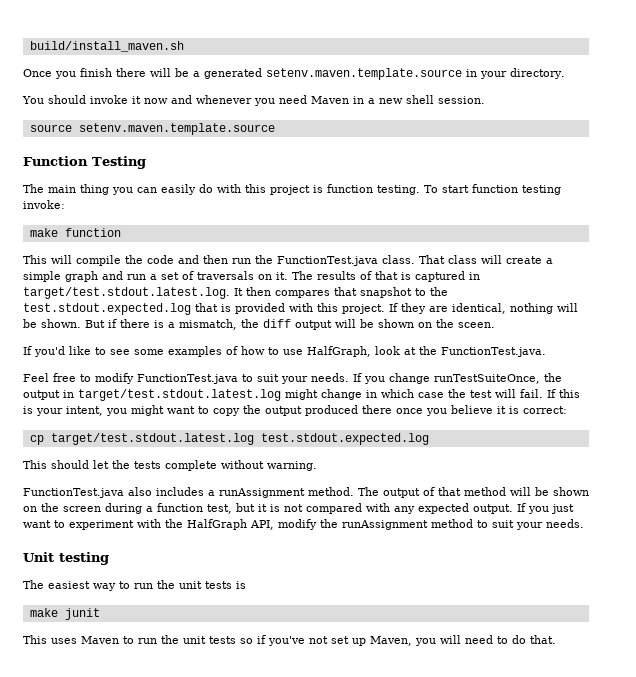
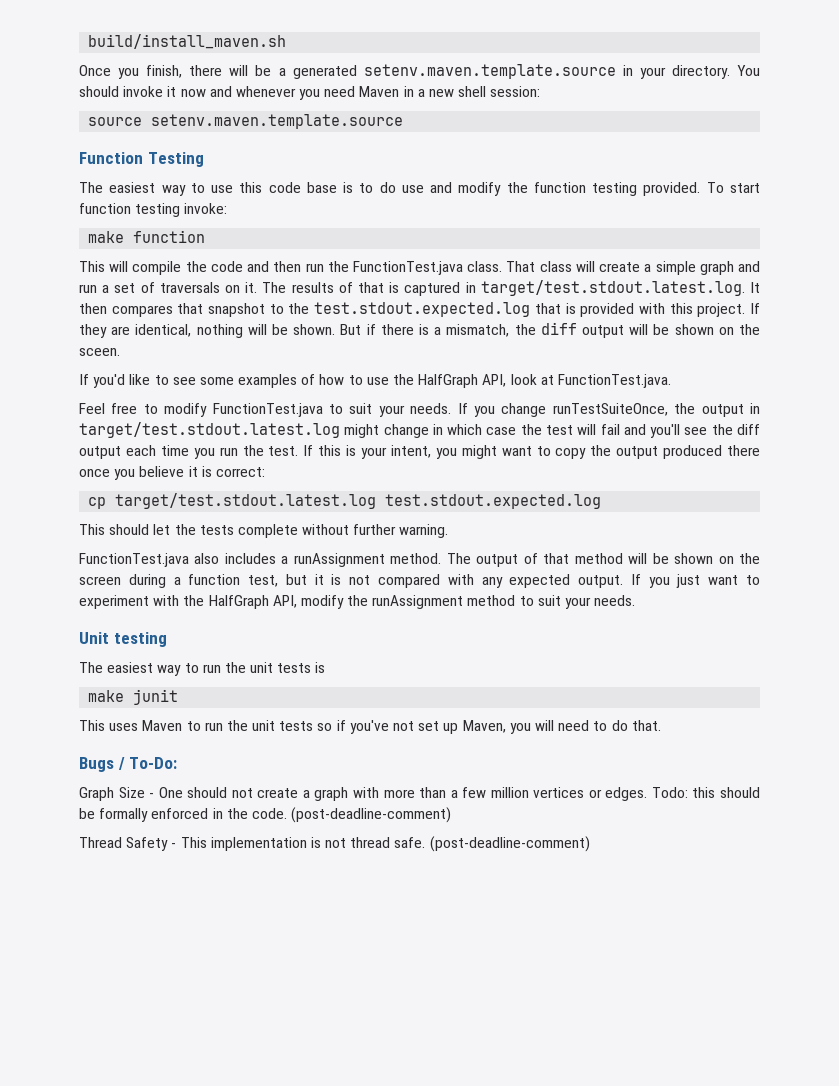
- Once you finish there will be a generated setenv.maven.template.source in your directory.
- You should invoke it now and whenever you need Maven in a new shell session.
+ Once you finish, there will be a generated setenv.maven.template.source in your directory. You should invoke it now and whenever you need Maven in a new shell session:
- The main thing you can easily do with this project is function testing.
+ The easiest way to use this code base is to do use and modify the function testing provided.
- If you'd like to see some examples of how to use HalfGraph, look at the FunctionTest.java.
+ If you'd like to see some examples of how to use the HalfGraph API, look at FunctionTest.java.
- If you change runTestSuiteOnce, the output in target/test.stdout.latest.log might change in which case the test will fail.
+ If you change runTestSuiteOnce, the output in target/test.stdout.latest.log might change in which case the test will fail and you'll see the diff output each time you run the test.
- This should let the tests complete without warning.
+ This should let the tests complete without further warning.
+ Bugs / To-Do:
+ Graph Size - One should not create a graph with more than a few million vertices or edges. Todo: this should be formally enforced in the code. (post-deadline-comment)
+ Thread Safety - This implementation is not thread safe. (post-deadline-comment)

